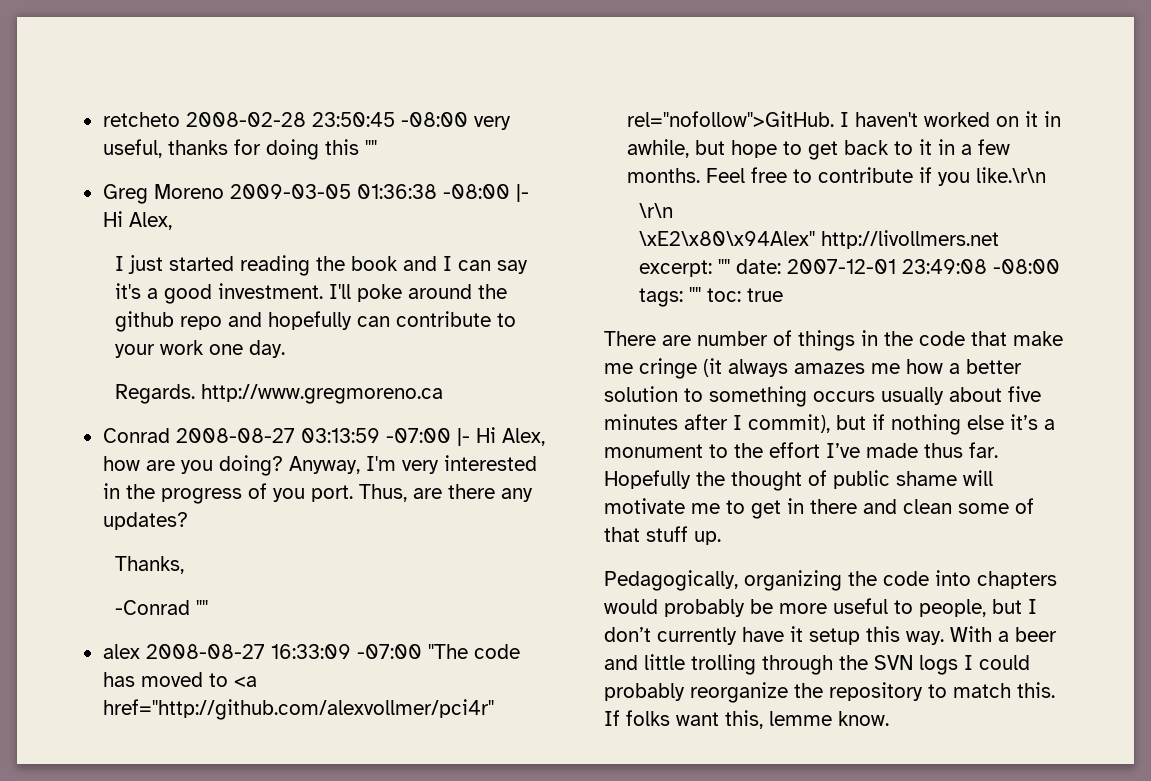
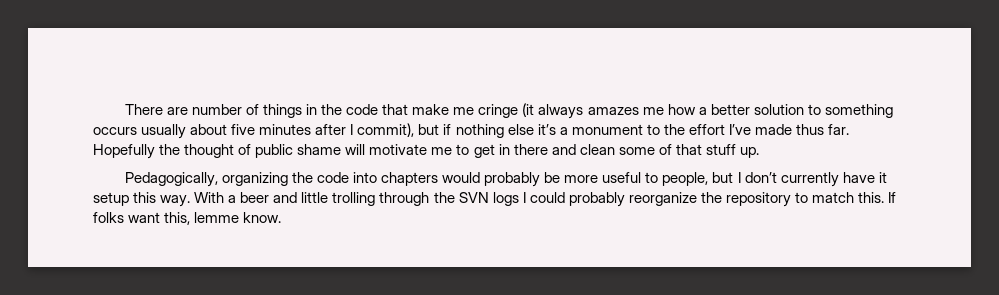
- retcheto 2008-02-28 23:50:45 -08:00 very useful, thanks for doing this ""
- Greg Moreno 2009-03-05 01:36:38 -08:00 |- Hi Alex,
- I just started reading the book and I can say it's a good investment. I'll poke around the github repo and hopefully can contribute to your work one day.
- Regards. http://www.gregmoreno.ca
- Conrad 2008-08-27 03:13:59 -07:00 |- Hi Alex, how are you doing? Anyway, I'm very interested in the progress of you port. Thus, are there any updates?
- Thanks,
- -Conrad ""
- alex 2008-08-27 16:33:09 -07:00 "The code has moved to <a href="http://github.com/alexvollmer/pci4r" rel="nofollow">GitHub. I haven't worked on it in awhile, but hope to get back to it in a few months. Feel free to contribute if you like.\r\n
- \r\n
- \xE2\x80\x94Alex" http://livollmers.net excerpt: "" date: 2007-12-01 23:49:08 -08:00 tags: "" toc: true

